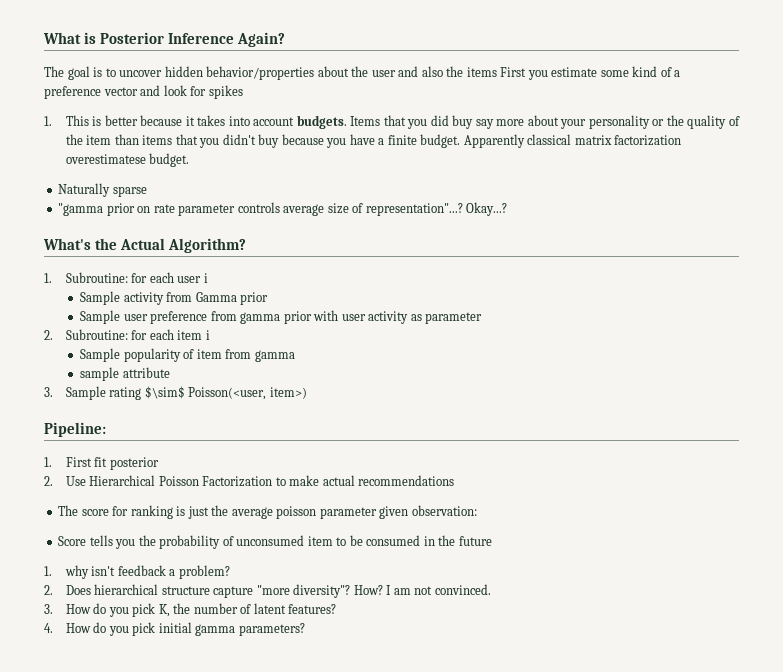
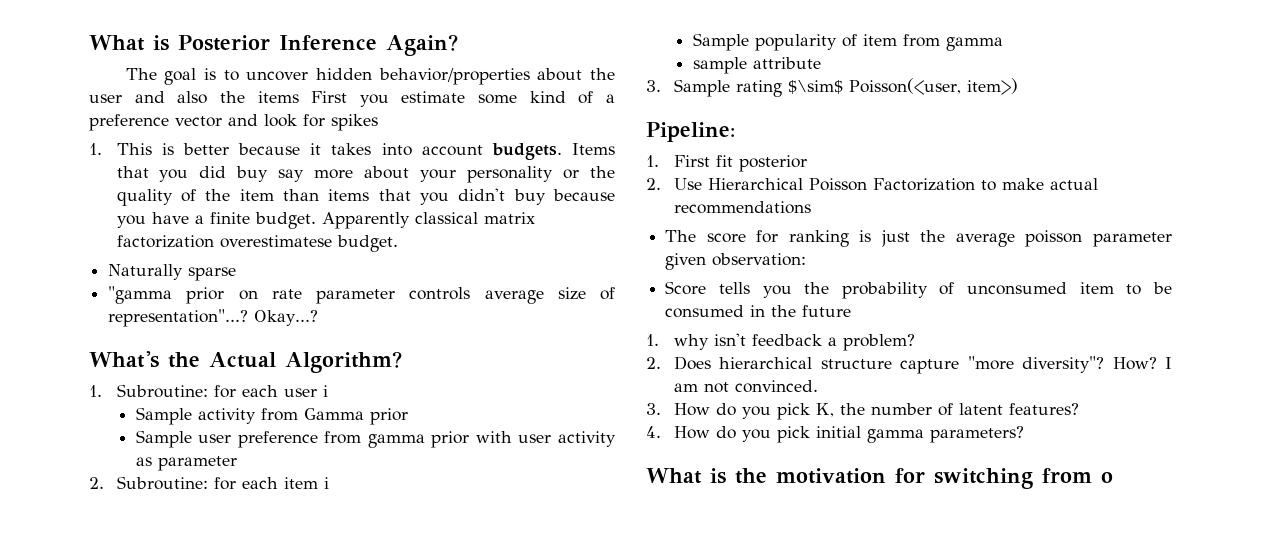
+ What is the motivation for switching from o

